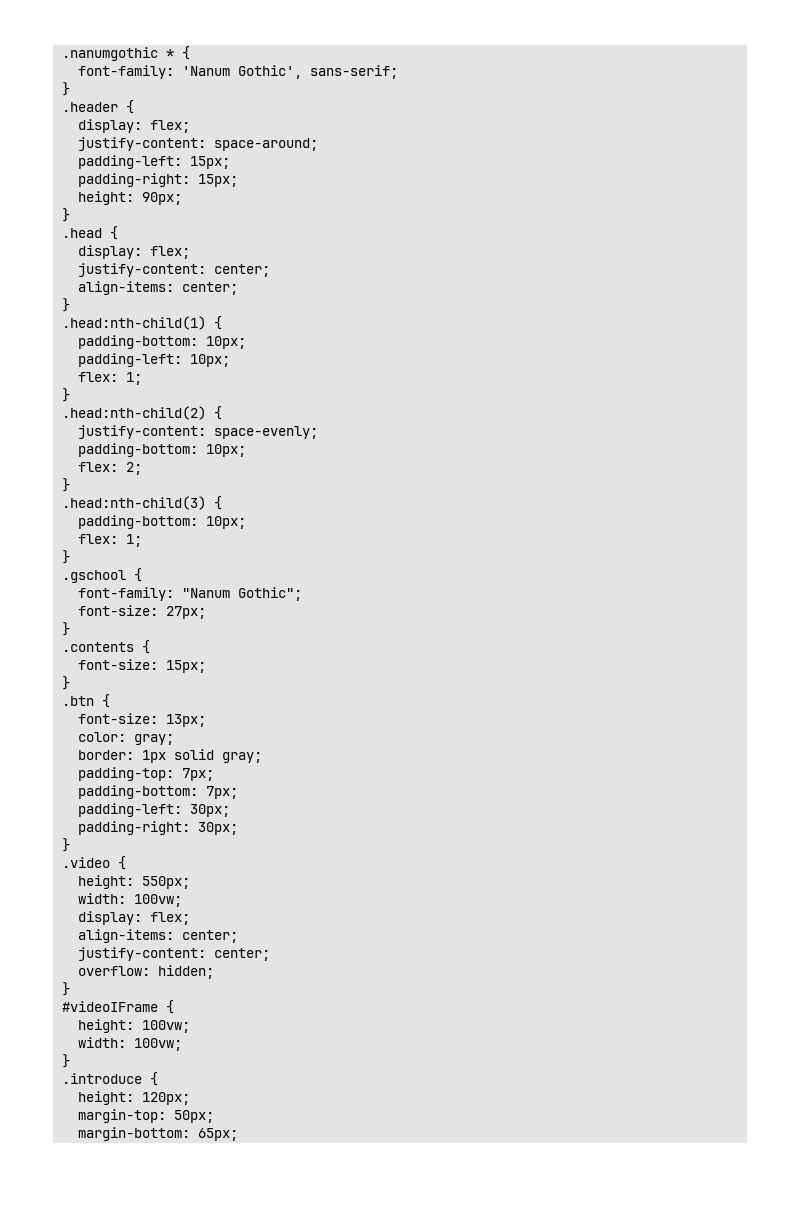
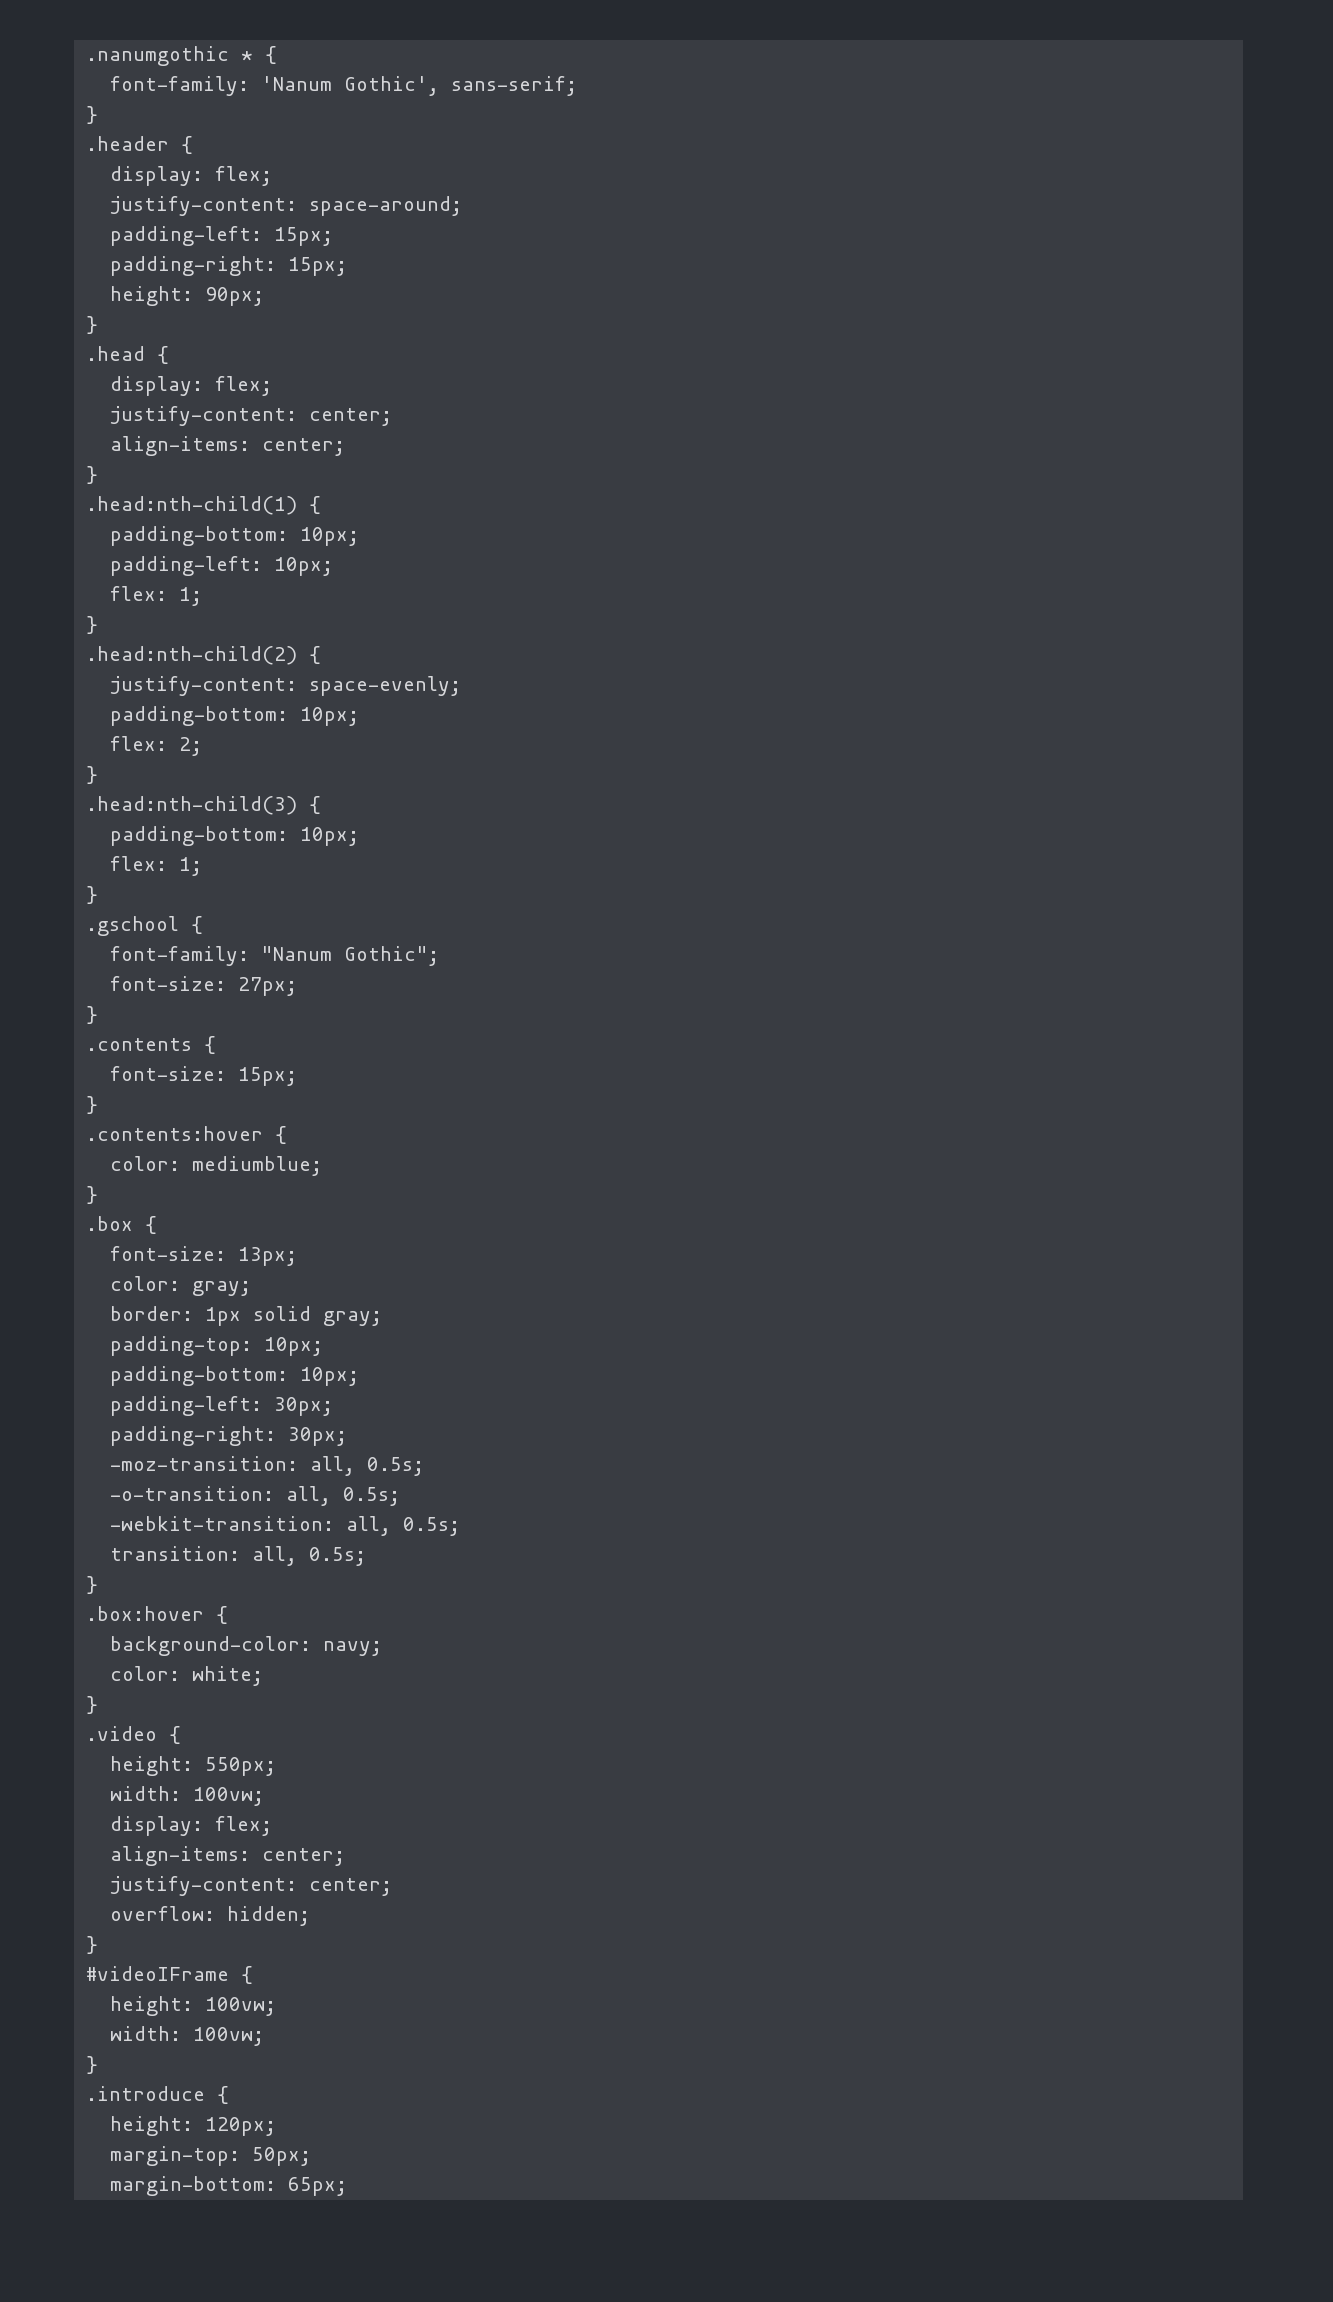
- .btn {
+ .contents:hover {
+ color: mediumblue;
+ }
+ .box {
- padding-top: 7px;
- padding-bottom: 7px;
+ padding-top: 10px;
+ padding-bottom: 10px;
+ -moz-transition: all, 0.5s;
+ -o-transition: all, 0.5s;
+ -webkit-transition: all, 0.5s;
+ transition: all, 0.5s;
+ }
+ .box:hover {
+ background-color: navy;
+ color: white;

